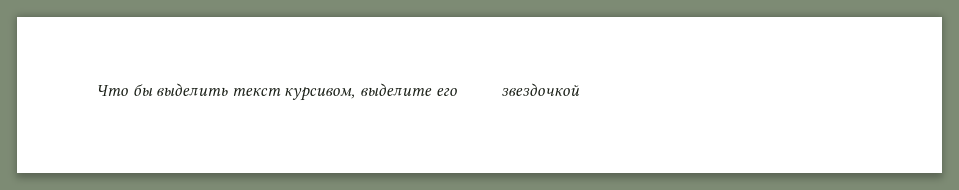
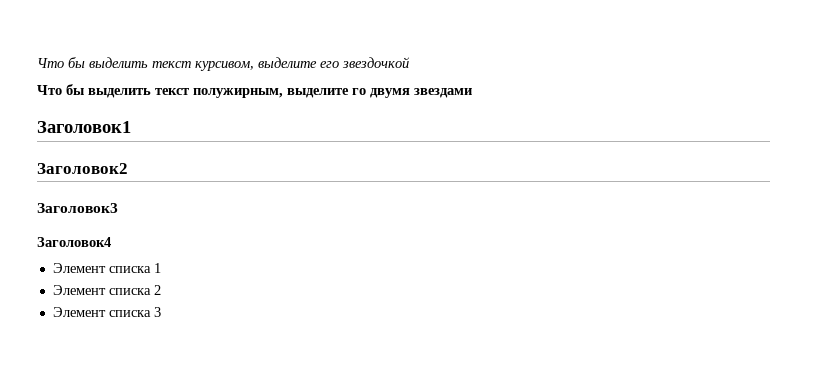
+ Что бы выделить текст полужирным, выделите го двумя звездами
+ Заголовок1
+ Заголовок2
+ Заголовок3
+ Заголовок4
+ Элемент списка 1
+ Элемент списка 2
+ Элемент списка 3

